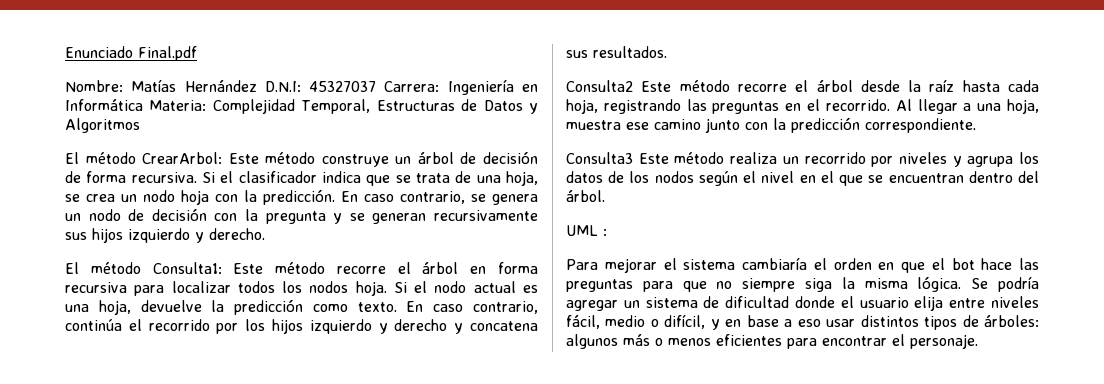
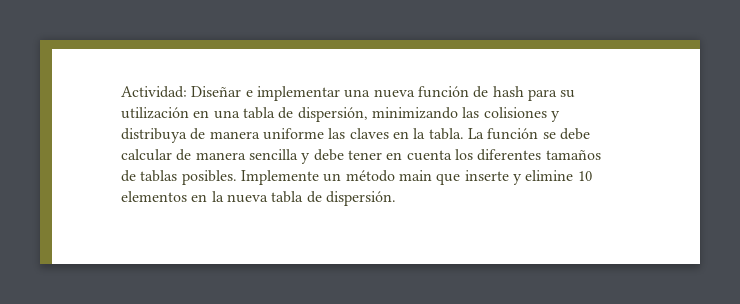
- Enunciado Final.pdf
- Nombre: Matías Hernández D.N.I: 45327037 Carrera: Ingeniería en Informática Materia: Complejidad Temporal, Estructuras de Datos y Algoritmos
- El método CrearArbol: Este método construye un árbol de decisión de forma recursiva. Si el clasificador indica que se trata de una hoja, se crea un nodo hoja con la predicción. En caso contrario, se genera un nodo de decisión con la pregunta y se generan recursivamente sus hijos izquierdo y derecho.
- El método Consulta1: Este método recorre el árbol en forma recursiva para localizar todos los nodos hoja. Si el nodo actual es una hoja, devuelve la predicción como texto. En caso contrario, continúa el recorrido por los hijos izquierdo y derecho y concatena sus resultados.
- Consulta2 Este método recorre el árbol desde la raíz hasta cada hoja, registrando las preguntas en el recorrido. Al llegar a una hoja, muestra ese camino junto con la predicción correspondiente.
- Consulta3 Este método realiza un recorrido por niveles y agrupa los datos de los nodos según el nivel en el que se encuentran dentro del árbol.
- UML :
- Para mejorar el sistema cambiaría el orden en que el bot hace las preguntas para que no siempre siga la misma lógica. Se podría agregar un sistema de dificultad donde el usuario elija entre niveles fácil, medio o difícil, y en base a eso usar distintos tipos de árboles: algunos más o menos eficientes para encontrar el personaje.
+ Actividad: Diseñar e implementar una nueva función de hash para su utilización en una tabla de dispersión, minimizando las colisiones y distribuya de manera uniforme las claves en la tabla. La función se debe calcular de manera sencilla y debe tener en cuenta los diferentes tamaños de tablas posibles. Implemente un método main que inserte y elimine 10 elementos en la nueva tabla de dispersión.

